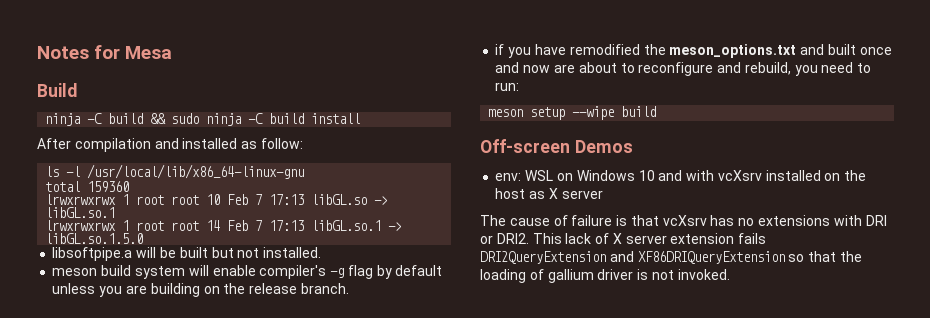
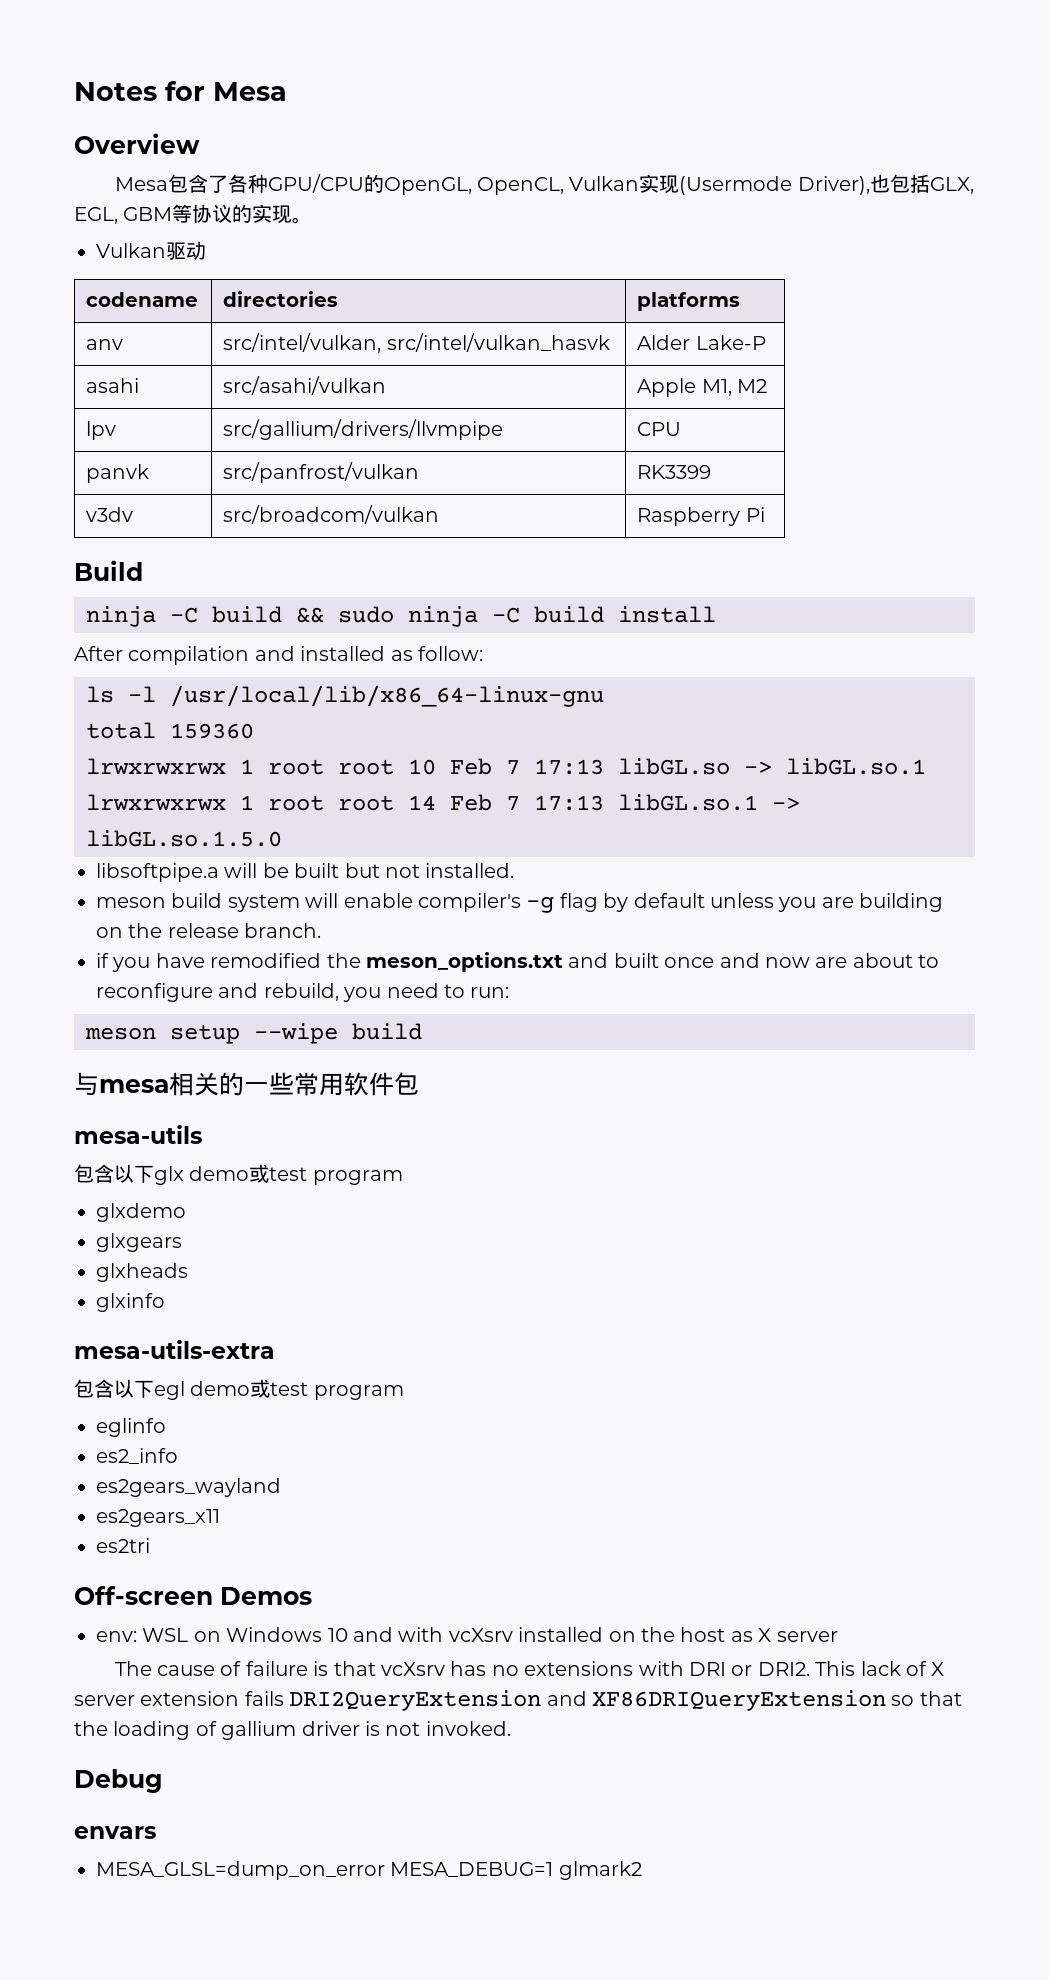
+ Overview
+ Mesa包含了各种GPU/CPU的OpenGL, OpenCL, Vulkan实现(Usermode Driver),也包括GLX, EGL, GBM等协议的实现。
+ Vulkan驱动
+ codename | directories | platforms
+ anv | src/intel/vulkan, src/intel/vulkan_hasvk | Alder Lake-P
+ asahi | src/asahi/vulkan | Apple M1, M2
+ lpv | src/gallium/drivers/llvmpipe | CPU
+ panvk | src/panfrost/vulkan | RK3399
+ v3dv | src/broadcom/vulkan | Raspberry Pi
+ 与mesa相关的一些常用软件包
+ mesa-utils
+ 包含以下glx demo或test program
+ glxdemo
+ glxgears
+ glxheads
+ glxinfo
+ mesa-utils-extra
+ 包含以下egl demo或test program
+ eglinfo
+ es2_info
+ es2gears_wayland
+ es2gears_x11
+ es2tri
+ Debug
+ envars
+ MESA_GLSL=dump_on_error MESA_DEBUG=1 glmark2

